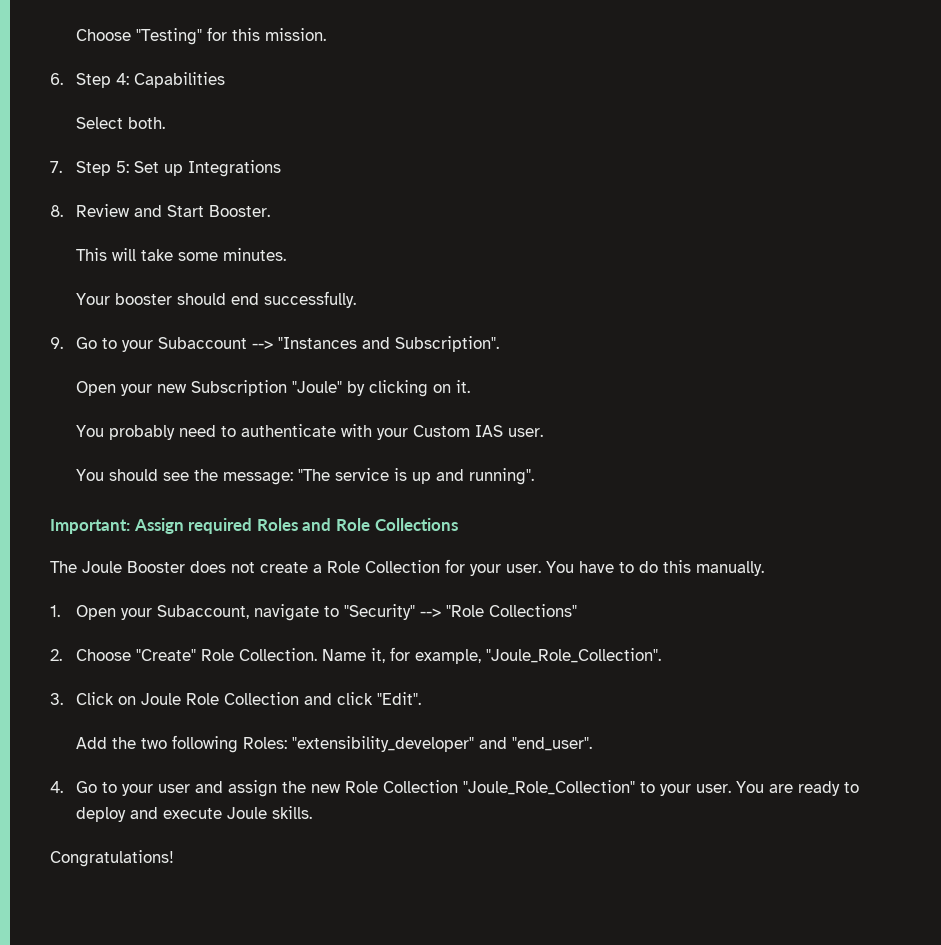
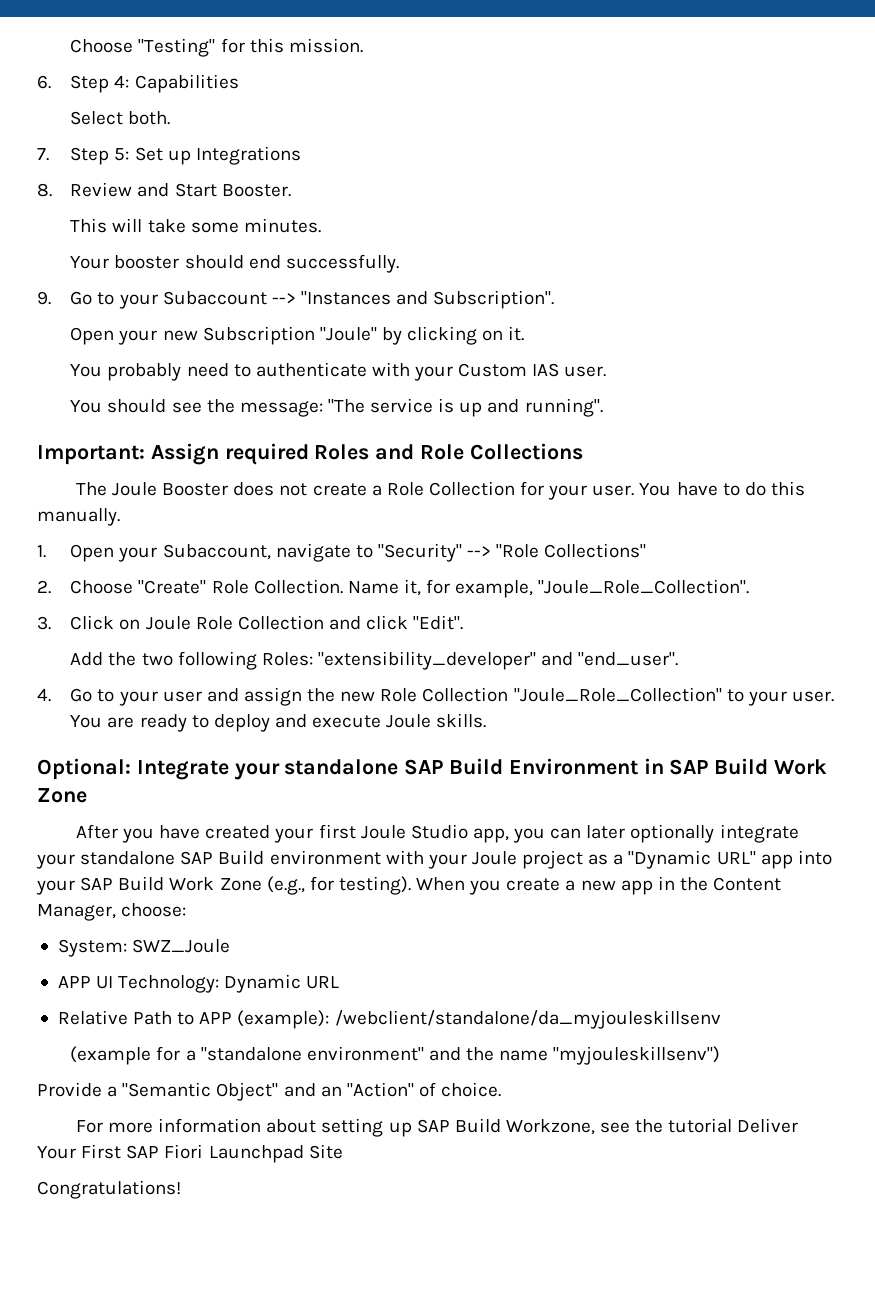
+ Optional: Integrate your standalone SAP Build Environment in SAP Build Work Zone
+ After you have created your first Joule Studio app, you can later optionally integrate your standalone SAP Build environment with your Joule project as a "Dynamic URL" app into your SAP Build Work Zone (e.g., for testing). When you create a new app in the Content Manager, choose:
+ System: SWZ_Joule
+ APP UI Technology: Dynamic URL
+ Relative Path to APP (example): /webclient/standalone/da_myjouleskillsenv
+ (example for a "standalone environment" and the name "myjouleskillsenv")
+ Provide a "Semantic Object" and an "Action" of choice.
+ For more information about setting up SAP Build Workzone, see the tutorial Deliver Your First SAP Fiori Launchpad Site

